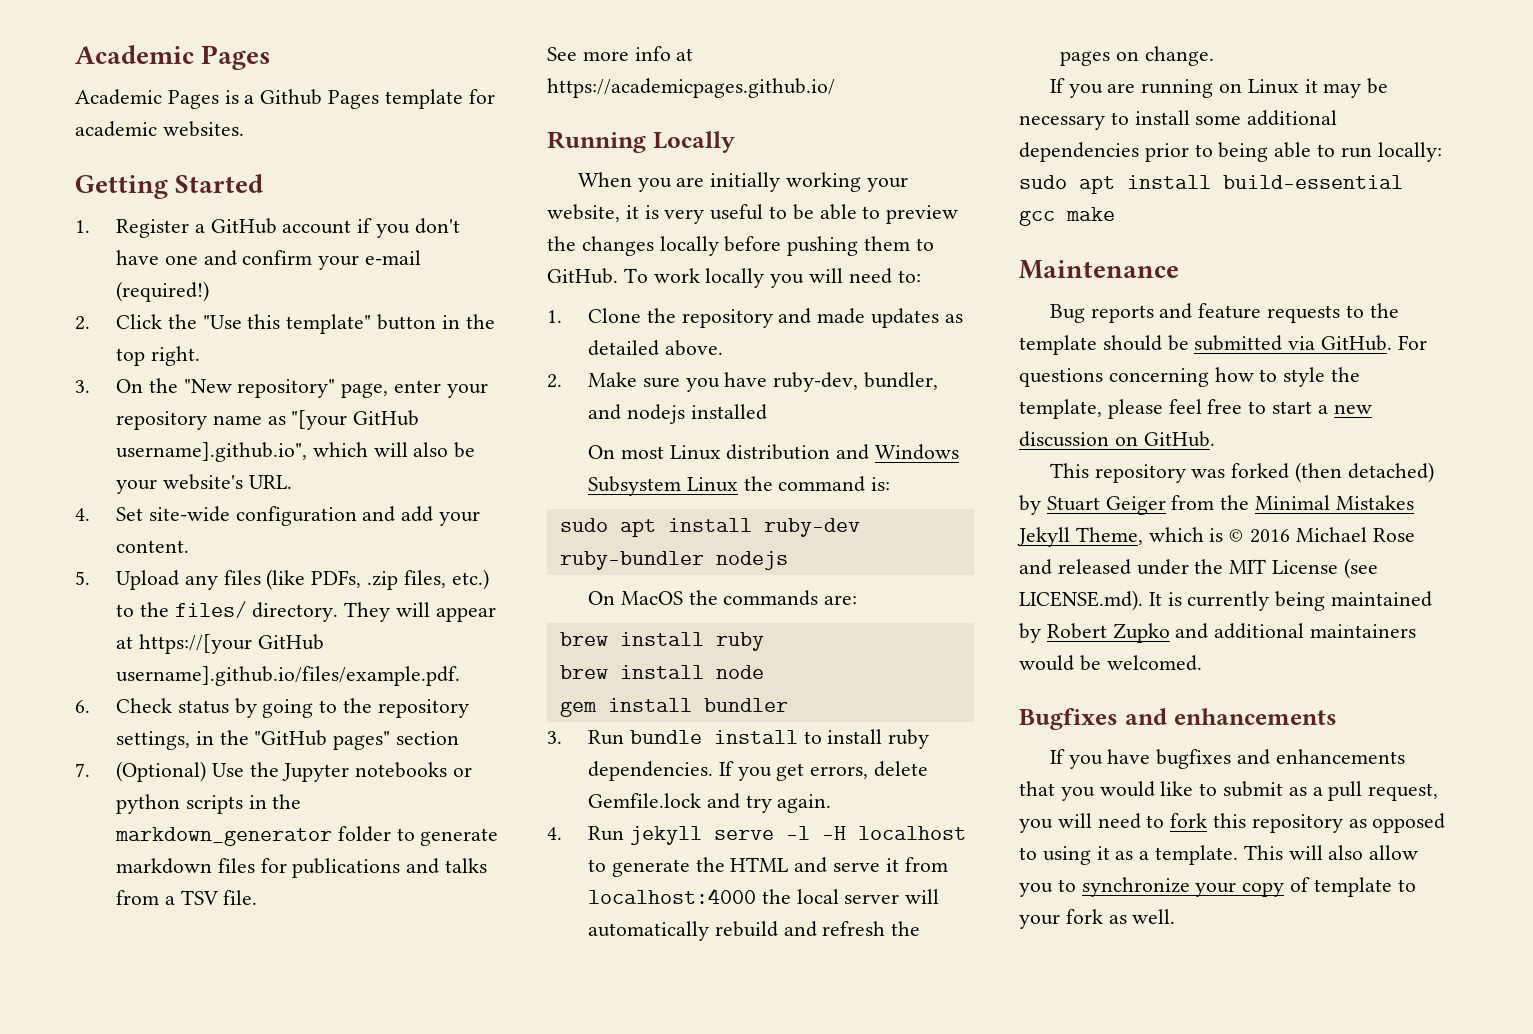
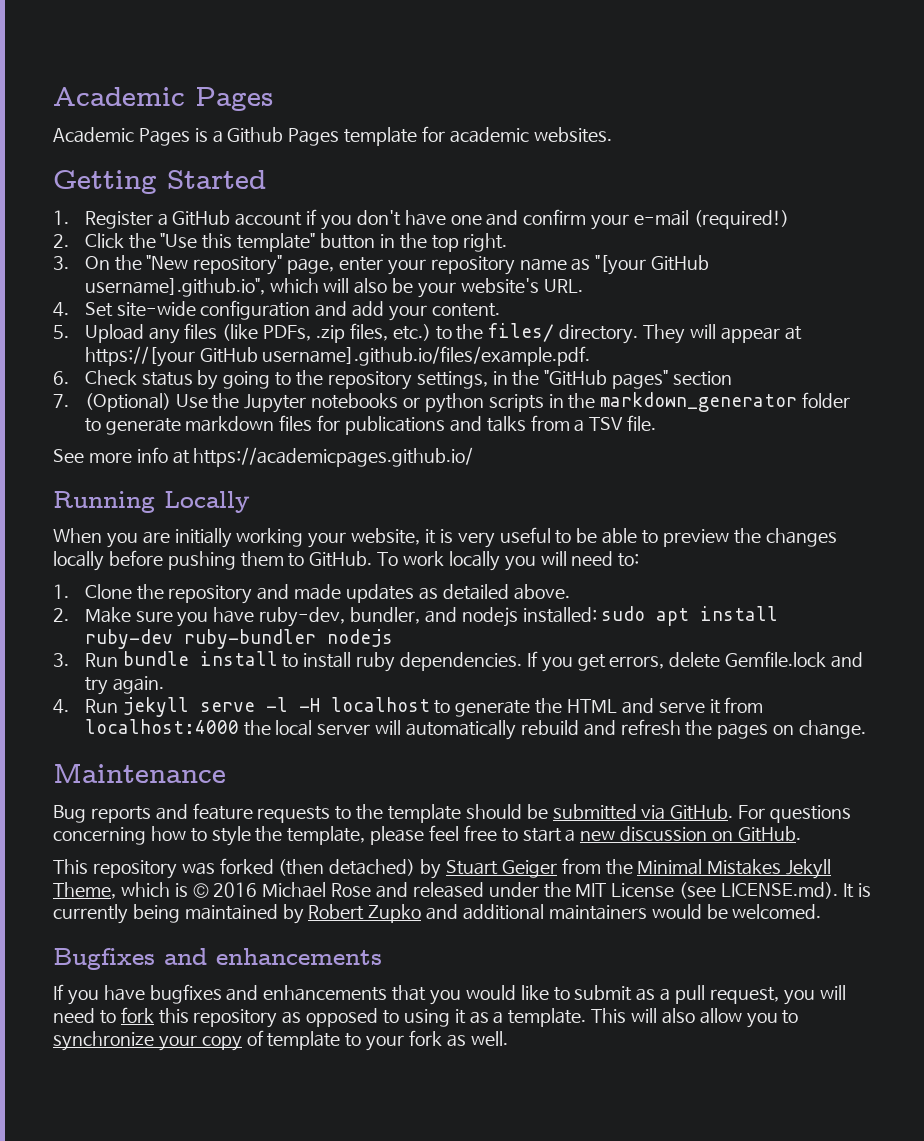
- 2. Make sure you have ruby-dev, bundler, and nodejs installed
- On most Linux distribution and Windows Subsystem Linux the command is:
- sudo apt install ruby-dev ruby-bundler nodejs
+ 2. Make sure you have ruby-dev, bundler, and nodejs installed: sudo apt install ruby-dev ruby-bundler nodejs
- On MacOS the commands are:
- brew install ruby
- brew install node
- gem install bundler
- If you are running on Linux it may be necessary to install some additional dependencies prior to being able to run locally: sudo apt install build-essential gcc make

